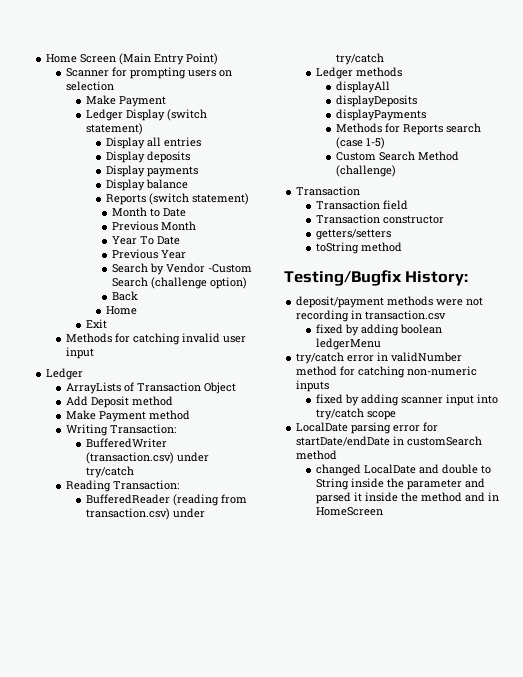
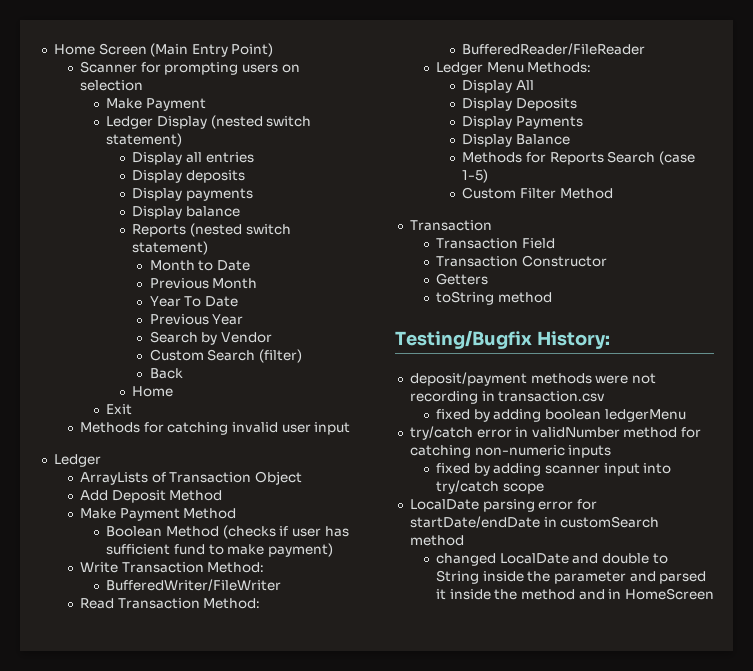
- Ledger Display (switch statement)
+ Ledger Display (nested switch statement)
- Reports (switch statement)
+ Reports (nested switch statement)
- Search by Vendor -Custom Search (challenge option)
+ Search by Vendor
+ Custom Search (filter)
- Add Deposit method
- Make Payment method
- Writing Transaction:
- BufferedWriter (transaction.csv) under try/catch
- Reading Transaction:
- BufferedReader (reading from transaction.csv) under try/catch
- Ledger methods
- displayAll
- displayDeposits
- displayPayments
+ Add Deposit Method
+ Make Payment Method
+ Boolean Method (checks if user has sufficient fund to make payment)
+ Write Transaction Method:
+ BufferedWriter/FileWriter
+ Read Transaction Method:
+ BufferedReader/FileReader
+ Ledger Menu Methods:
+ Display All
+ Display Deposits
+ Display Payments
+ Display Balance
- Methods for Reports search (case 1-5)
+ Methods for Reports Search (case 1-5)
- Custom Search Method (challenge)
+ Custom Filter Method
- Transaction field
- Transaction constructor
- getters/setters
+ Transaction Field
+ Transaction Constructor
+ Getters

